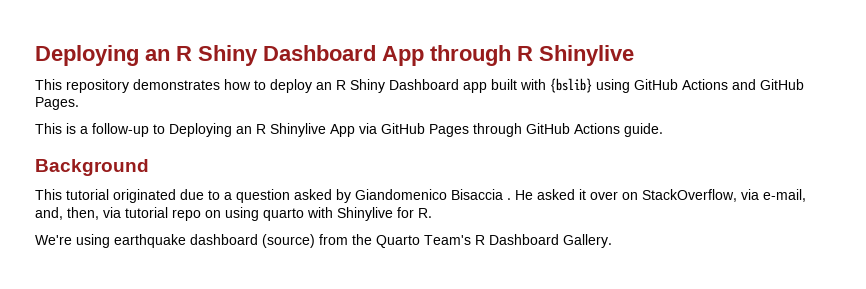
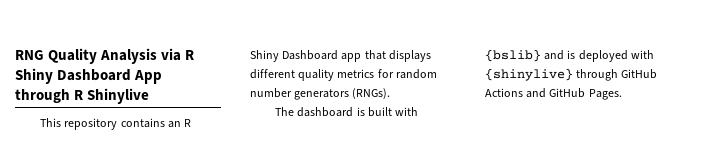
- Deploying an R Shiny Dashboard App through R Shinylive
+ RNG Quality Analysis via R Shiny Dashboard App through R Shinylive
- This repository demonstrates how to deploy an R Shiny Dashboard app built with {bslib} using GitHub Actions and GitHub Pages.
+ This repository contains an R Shiny Dashboard app that displays different quality metrics for random number generators (RNGs).
+ The dashboard is built with {bslib} and is deployed with {shinylive} through GitHub Actions and GitHub Pages.
- This is a follow-up to Deploying an R Shinylive App via GitHub Pages through GitHub Actions guide.
- Background
- This tutorial originated due to a question asked by Giandomenico Bisaccia . He asked it over on StackOverflow, via e-mail, and, then, via tutorial repo on using quarto with Shinylive for R.
- We're using earthquake dashboard (source) from the Quarto Team's R Dashboard Gallery.

